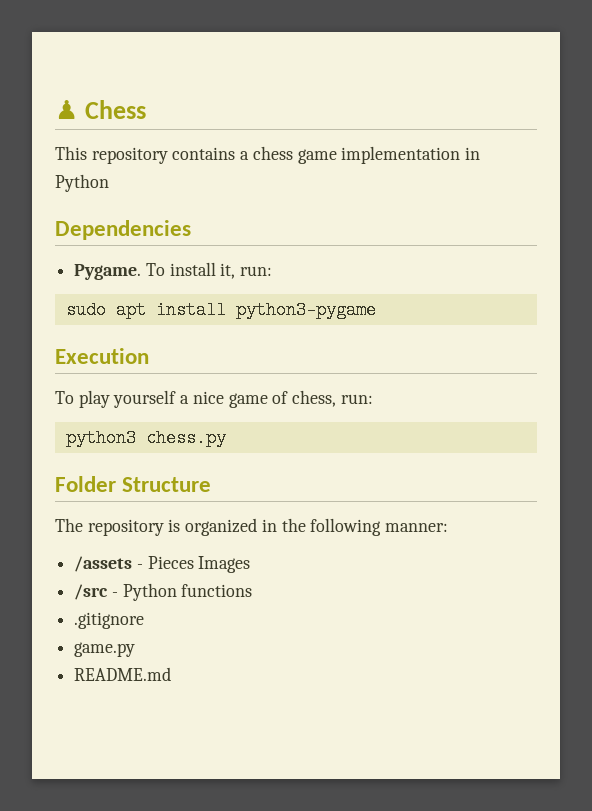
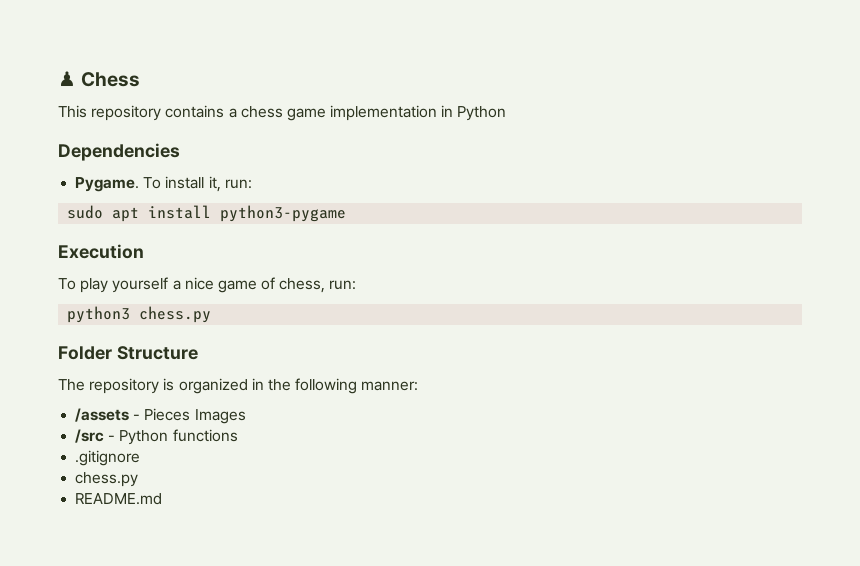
  .gitignore
- game.py
+ chess.py

